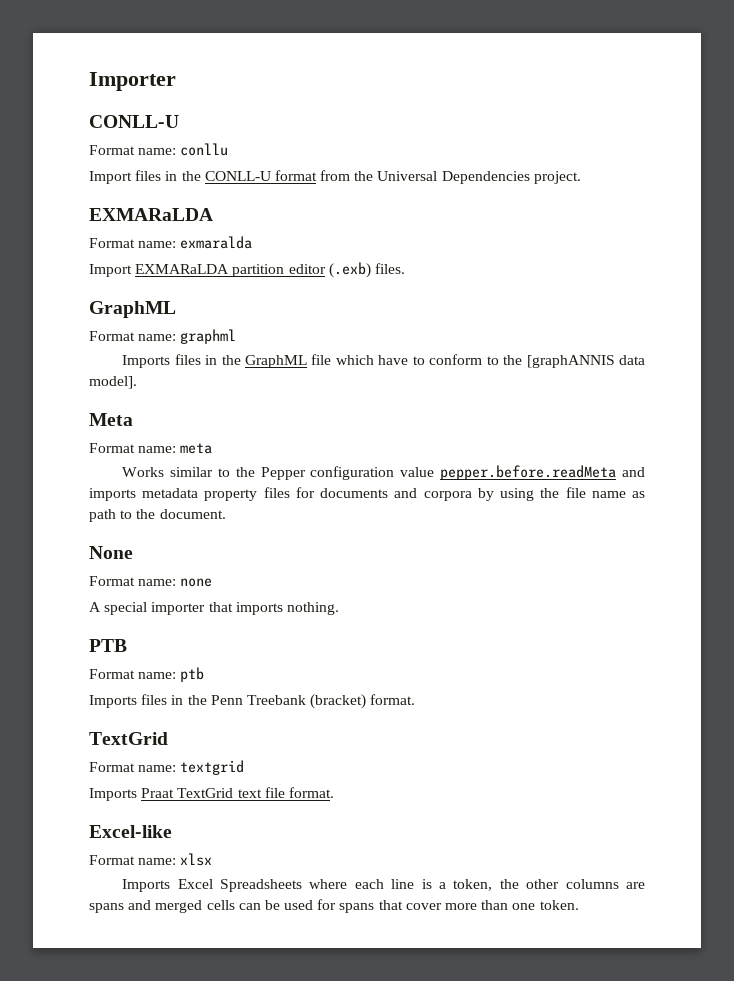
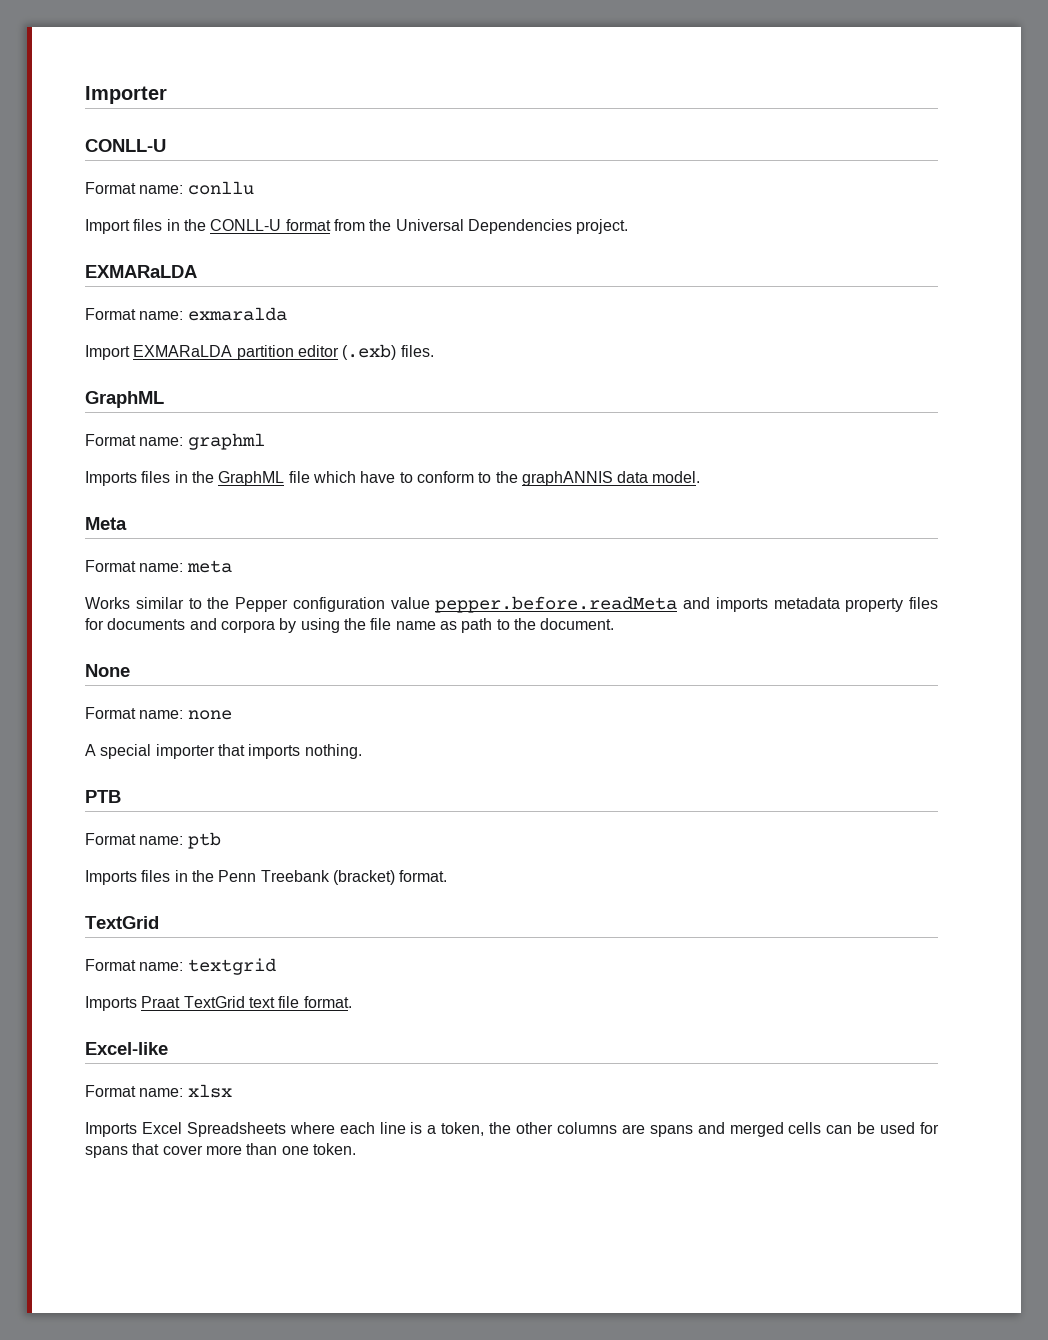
- Imports files in the GraphML file which have to conform to the [graphANNIS data model].
+ Imports files in the GraphML file which have to conform to the graphANNIS data model.

